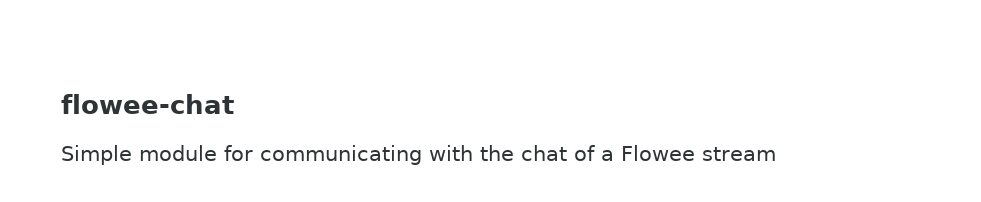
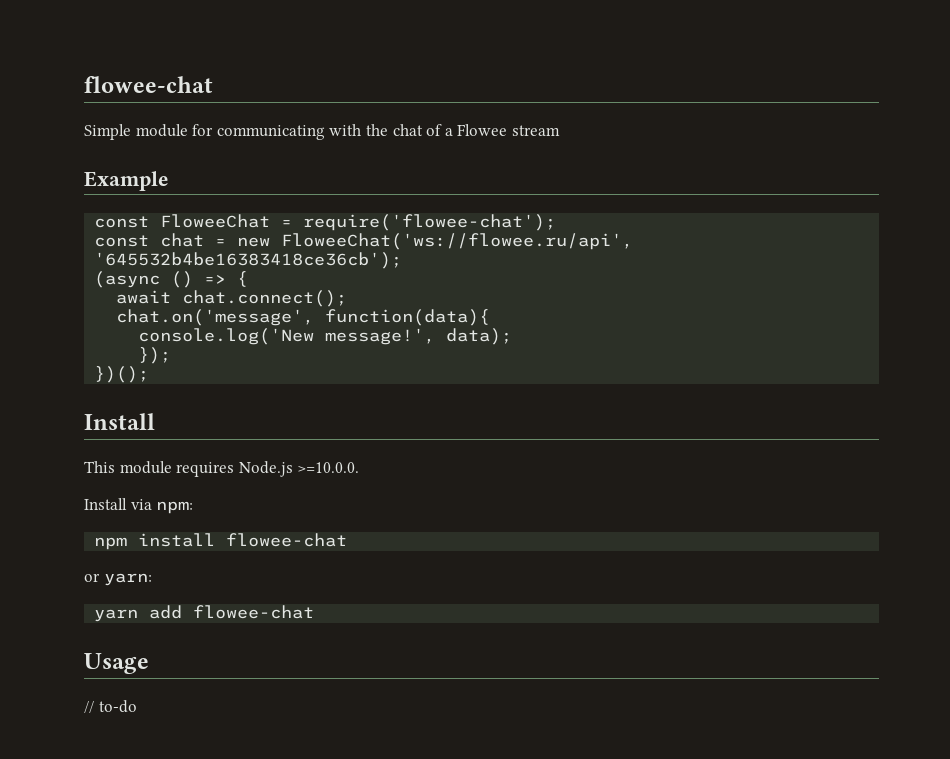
+ Example
+ const FloweeChat = require('flowee-chat');
+ const chat = new FloweeChat('ws://flowee.ru/api', '645532b4be16383418ce36cb');
+ (async () => {
+ await chat.connect();
+ chat.on('message', function(data){
+ console.log('New message!', data);
+ });
+ })();
+ Install
+ This module requires Node.js >=10.0.0.
+ Install via npm:
+ npm install flowee-chat
+ or yarn:
+ yarn add flowee-chat
+ Usage
+ // to-do

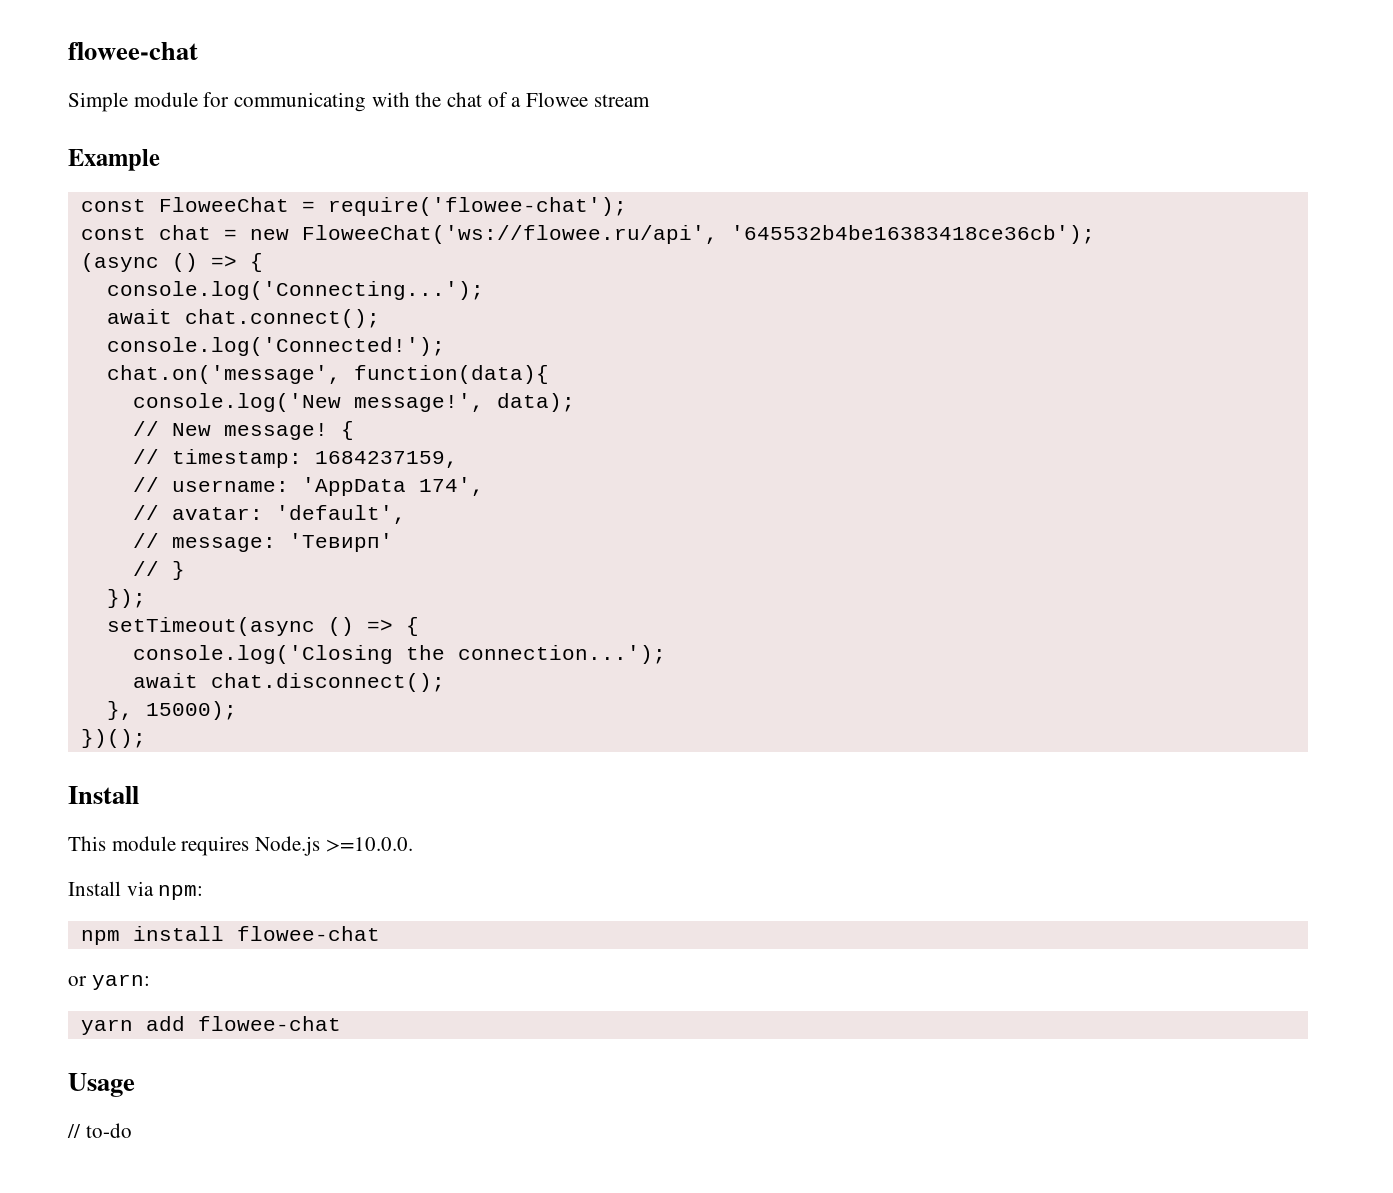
+ console.log('Connecting...');
+ console.log('Connected!');
+ // New message! {
+ // timestamp: 1684237159,
+ // username: 'AppData 174',
+ // avatar: 'default',
+ // message: 'Тевирп'
+ // }
  });
+ setTimeout(async () => {
+ console.log('Closing the connection...');
+ await chat.disconnect();
+ }, 15000);

